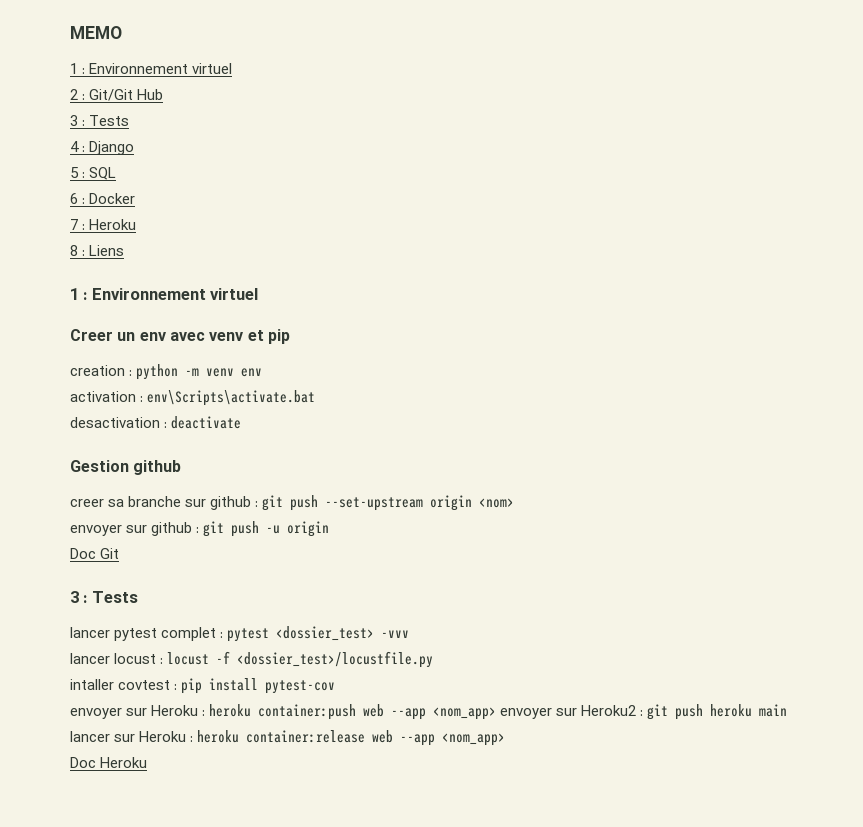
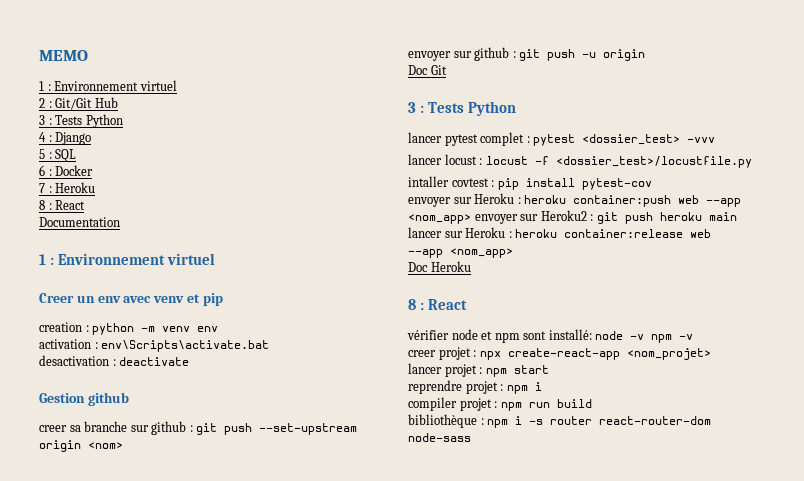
  2 : Git/Git Hub
- 3 : Tests
+ 3 : Tests Python
  7 : Heroku
- 8 : Liens
+ 8 : React
+ Documentation
  Doc Git
- 3 : Tests
+ 3 : Tests Python
  Doc Heroku
+ 8 : React
+ vérifier node et npm sont installé: node -v npm -v
+ creer projet : npx create-react-app <nom_projet>
+ lancer projet : npm start
+ reprendre projet : npm i
+ compiler projet : npm run build
+ bibliothèque : npm i -s router react-router-dom node-sass

